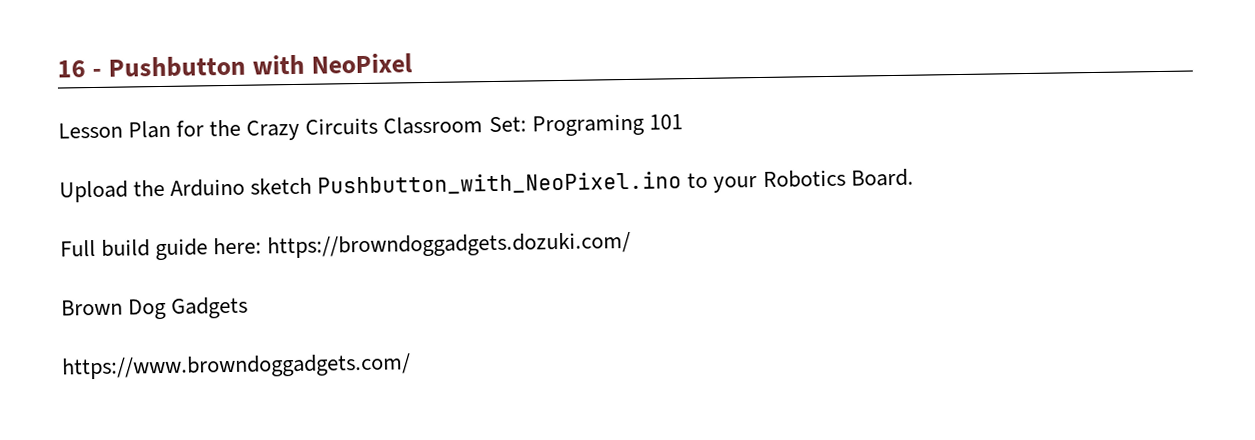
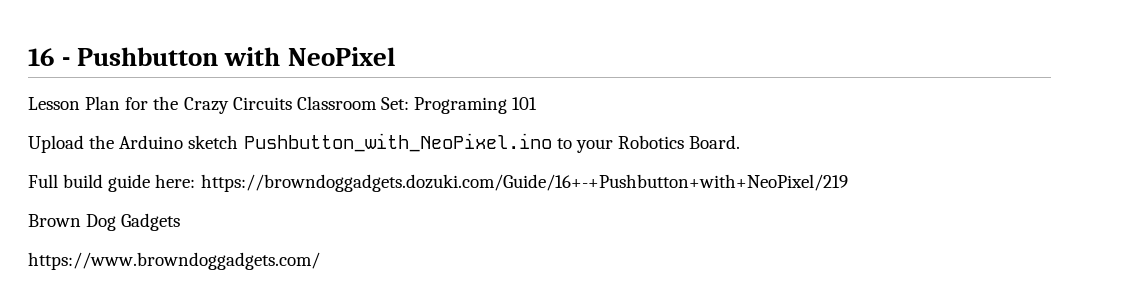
- Full build guide here: https://browndoggadgets.dozuki.com/
+ Full build guide here: https://browndoggadgets.dozuki.com/Guide/16+-+Pushbutton+with+NeoPixel/219

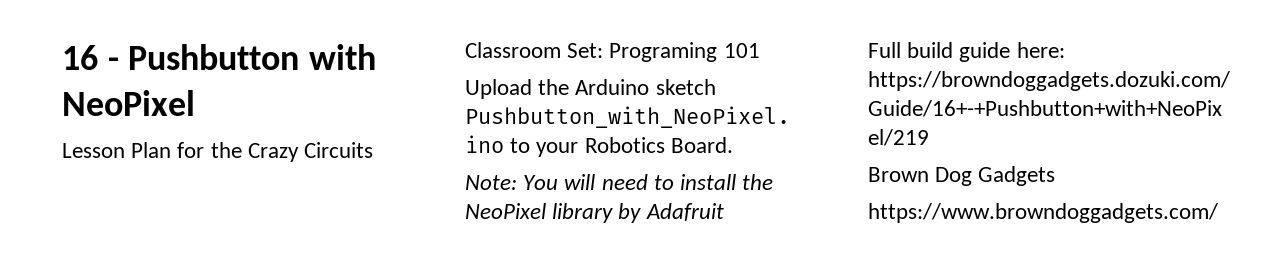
+ Note: You will need to install the NeoPixel library by Adafruit

